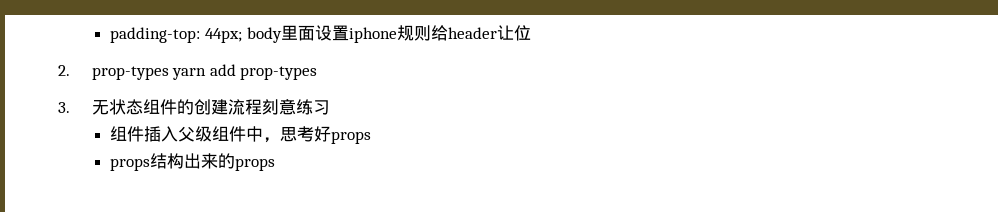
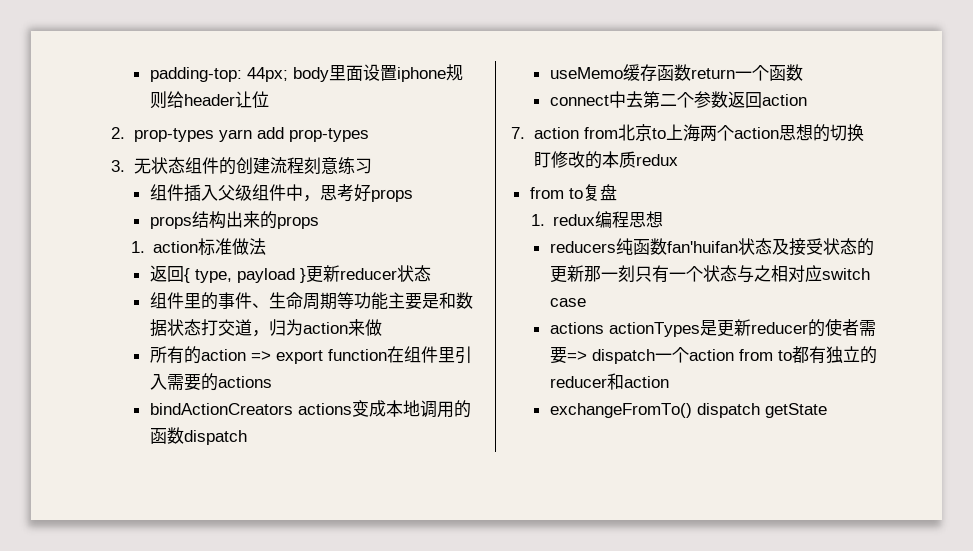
+ 1. action标准做法
+ 返回{ type, payload }更新reducer状态
+ 组件里的事件、生命周期等功能主要是和数据状态打交道，归为action来做
+ 所有的action => export function在组件里引入需要的actions
+ bindActionCreators actions变成本地调用的函数dispatch
+ useMemo缓存函数return一个函数
+ connect中去第二个参数返回action
+ 7. action from北京to上海两个action思想的切换盯修改的本质redux
+ from to复盘
+ 1. redux编程思想
+ reducers纯函数fan'huifan状态及接受状态的更新那一刻只有一个状态与之相对应switch case
+ actions actionTypes是更新reducer的使者需要=> dispatch一个action from to都有独立的reducer和action
+ exchangeFromTo() dispatch getState

